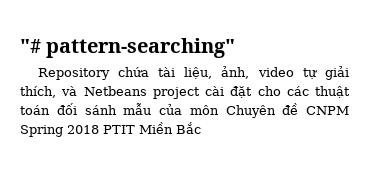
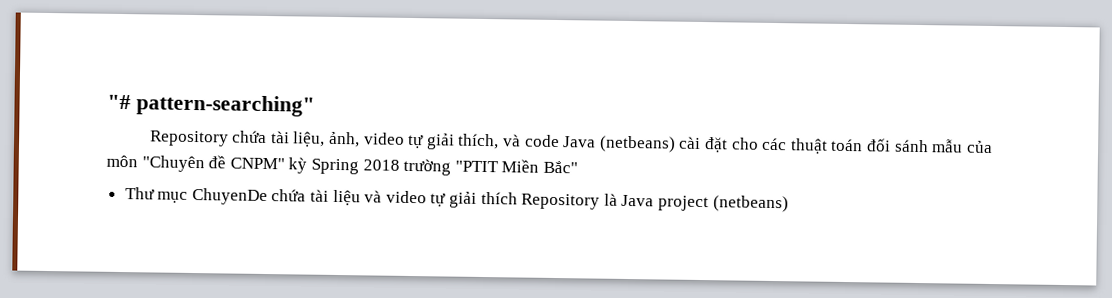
- Repository chứa tài liệu, ảnh, video tự giải thích, và Netbeans project cài đặt cho các thuật toán đối sánh mẫu của môn Chuyên đề CNPM Spring 2018 PTIT Miền Bắc
+ Repository chứa tài liệu, ảnh, video tự giải thích, và code Java (netbeans) cài đặt cho các thuật toán đối sánh mẫu của môn "Chuyên đề CNPM" kỳ Spring 2018 trường "PTIT Miền Bắc"
+ Thư mục ChuyenDe chứa tài liệu và video tự giải thích Repository là Java project (netbeans)

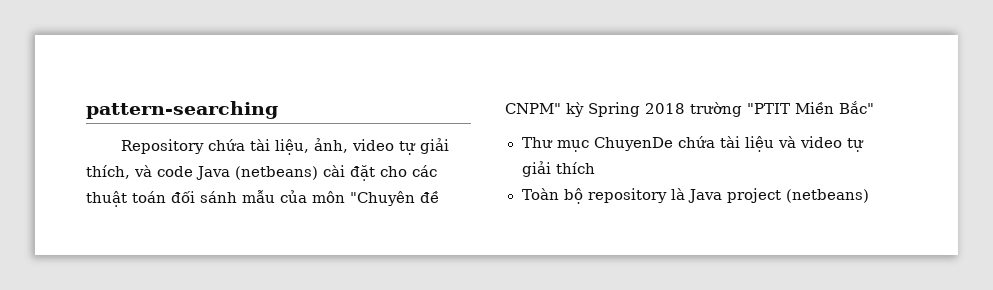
- "# pattern-searching"
+ pattern-searching
- Thư mục ChuyenDe chứa tài liệu và video tự giải thích Repository là Java project (netbeans)
+ Thư mục ChuyenDe chứa tài liệu và video tự giải thích
+ Toàn bộ repository là Java project (netbeans)

